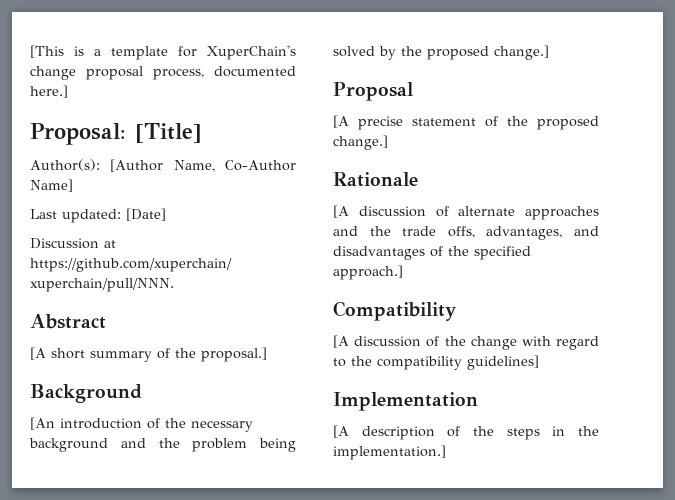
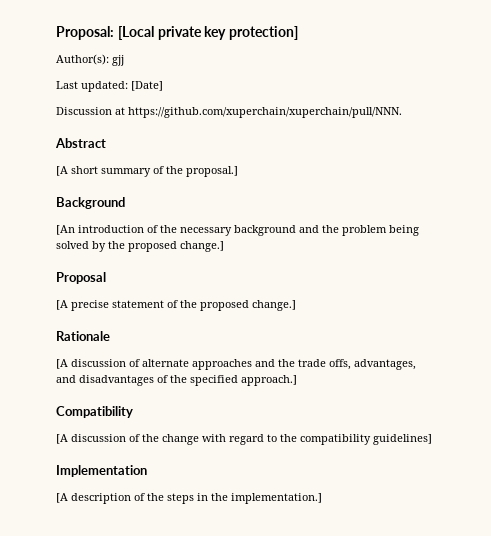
- [This is a template for XuperChain's change proposal process, documented here.]
- Proposal: [Title]
- Author(s): [Author Name, Co-Author Name]
+ Proposal: [Local private key protection]
+ Author(s): gjj

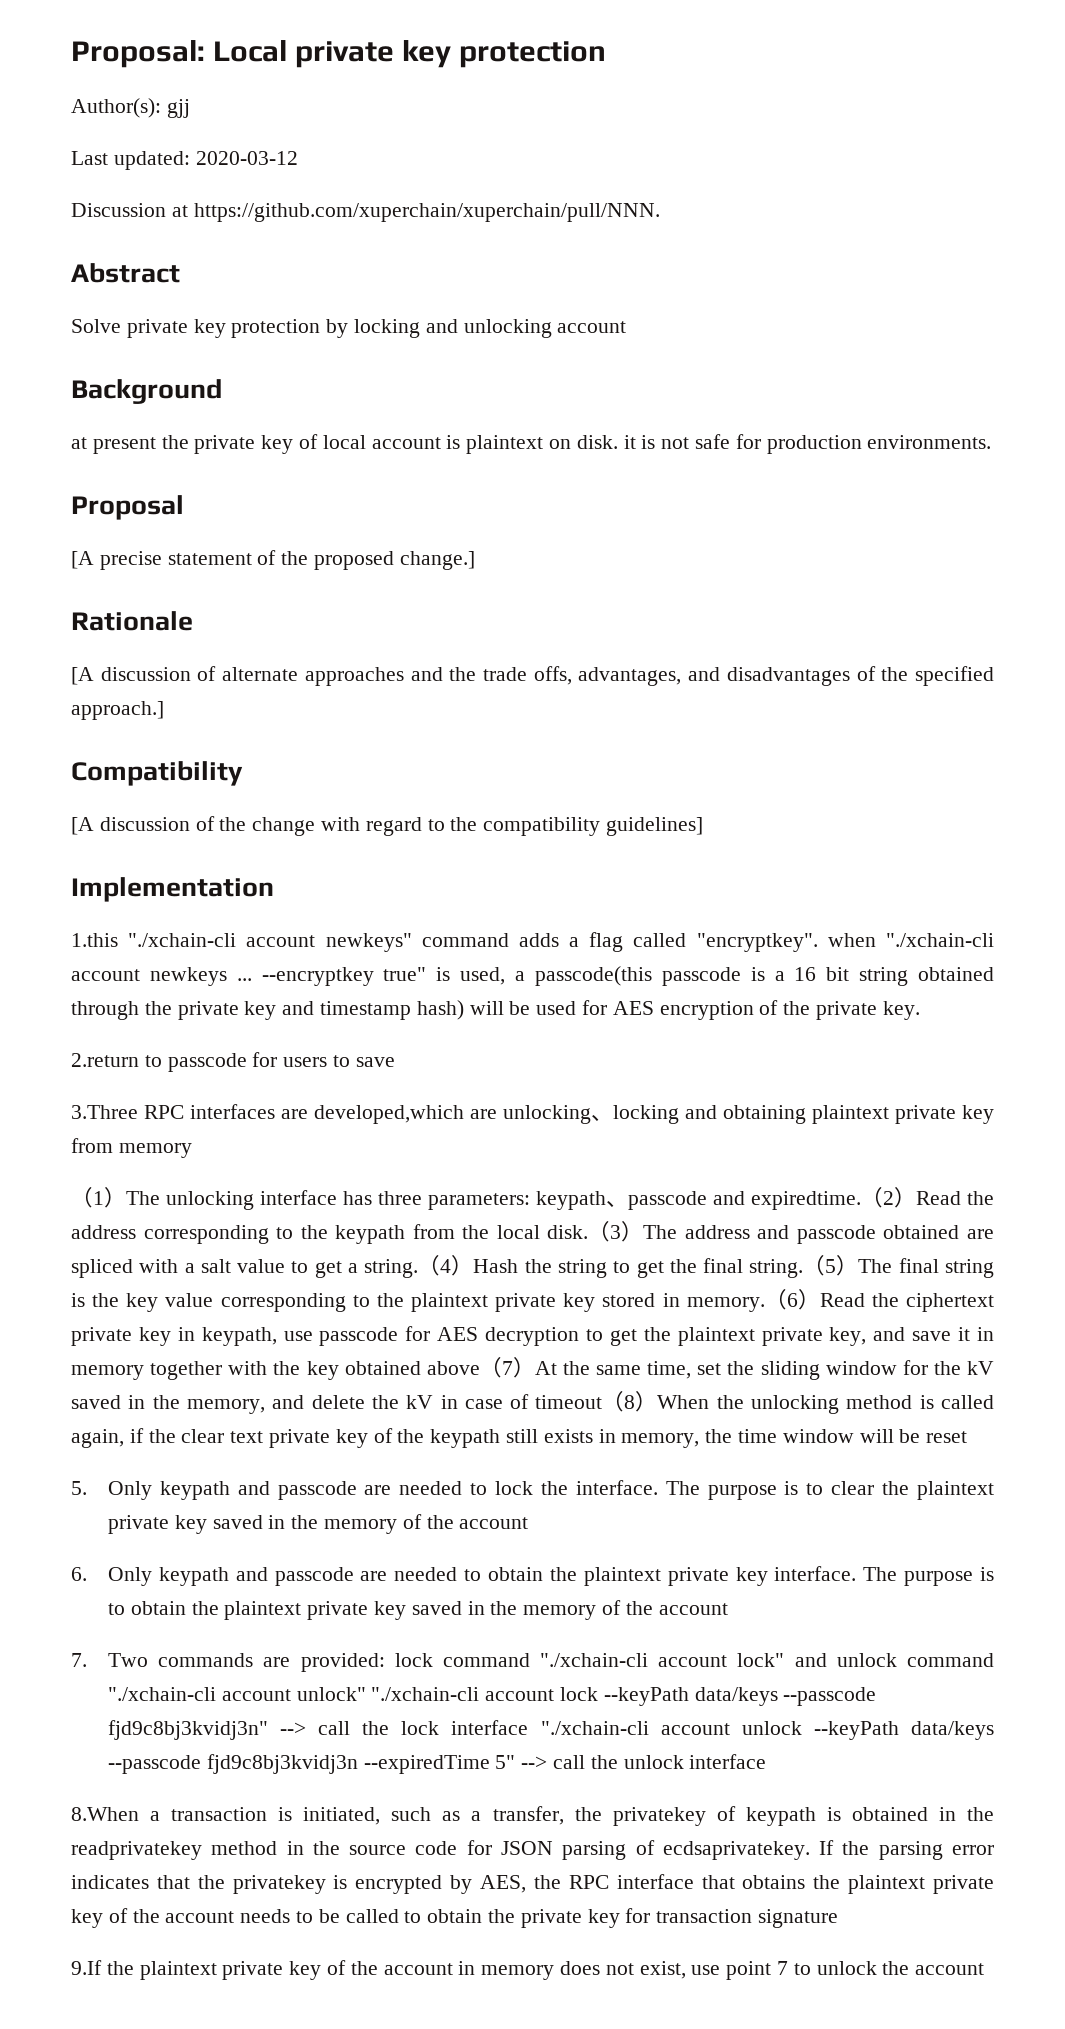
- Proposal: [Local private key protection]
+ Proposal: Local private key protection
- Last updated: [Date]
+ Last updated: 2020-03-12
- [A short summary of the proposal.]
+ Solve private key protection by locking and unlocking account
  Background
- [An introduction of the necessary background and the problem being solved by the proposed change.]
+ at present the private key of local account is plaintext on disk. it is not safe for production environments.
- [A description of the steps in the implementation.]
+ 1.this "./xchain-cli account newkeys" command adds a flag called "encryptkey". when "./xchain-cli account newkeys ... --encryptkey true" is used, a passcode(this passcode is a 16 bit string obtained through the private key and timestamp hash) will be used for AES encryption of the private key.
+ 2.return to passcode for users to save
+ 3.Three RPC interfaces are developed,which are unlocking、locking and obtaining plaintext private key from memory
+ （1）The unlocking interface has three parameters: keypath、passcode and expiredtime.（2）Read the address corresponding to the keypath from the local disk.（3）The address and passcode obtained are spliced with a salt value to get a string.（4）Hash the string to get the final string.（5）The final string is the key value corresponding to the plaintext private key stored in memory.（6）Read the ciphertext private key in keypath, use passcode for AES decryption to get the plaintext private key, and save it in memory together with the key obtained above（7）At the same time, set the sliding window for the kV saved in the memory, and delete the kV in case of timeout（8）When the unlocking method is called again, if the clear text private key of the keypath still exists in memory, the time window will be reset
+ 5. Only keypath and passcode are needed to lock the interface. The purpose is to clear the plaintext private key saved in the memory of the account
+ 6. Only keypath and passcode are needed to obtain the plaintext private key interface. The purpose is to obtain the plaintext private key saved in the memory of the account
+ 7. Two commands are provided: lock command "./xchain-cli account lock" and unlock command "./xchain-cli account unlock" "./xchain-cli account lock --keyPath data/keys --passcode fjd9c8bj3kvidj3n" --> call the lock interface "./xchain-cli account unlock --keyPath data/keys --passcode fjd9c8bj3kvidj3n --expiredTime 5" --> call the unlock interface
+ 8.When a transaction is initiated, such as a transfer, the privatekey of keypath is obtained in the readprivatekey method in the source code for JSON parsing of ecdsaprivatekey. If the parsing error indicates that the privatekey is encrypted by AES, the RPC interface that obtains the plaintext private key of the account needs to be called to obtain the private key for transaction signature
+ 9.If the plaintext private key of the account in memory does not exist, use point 7 to unlock the account

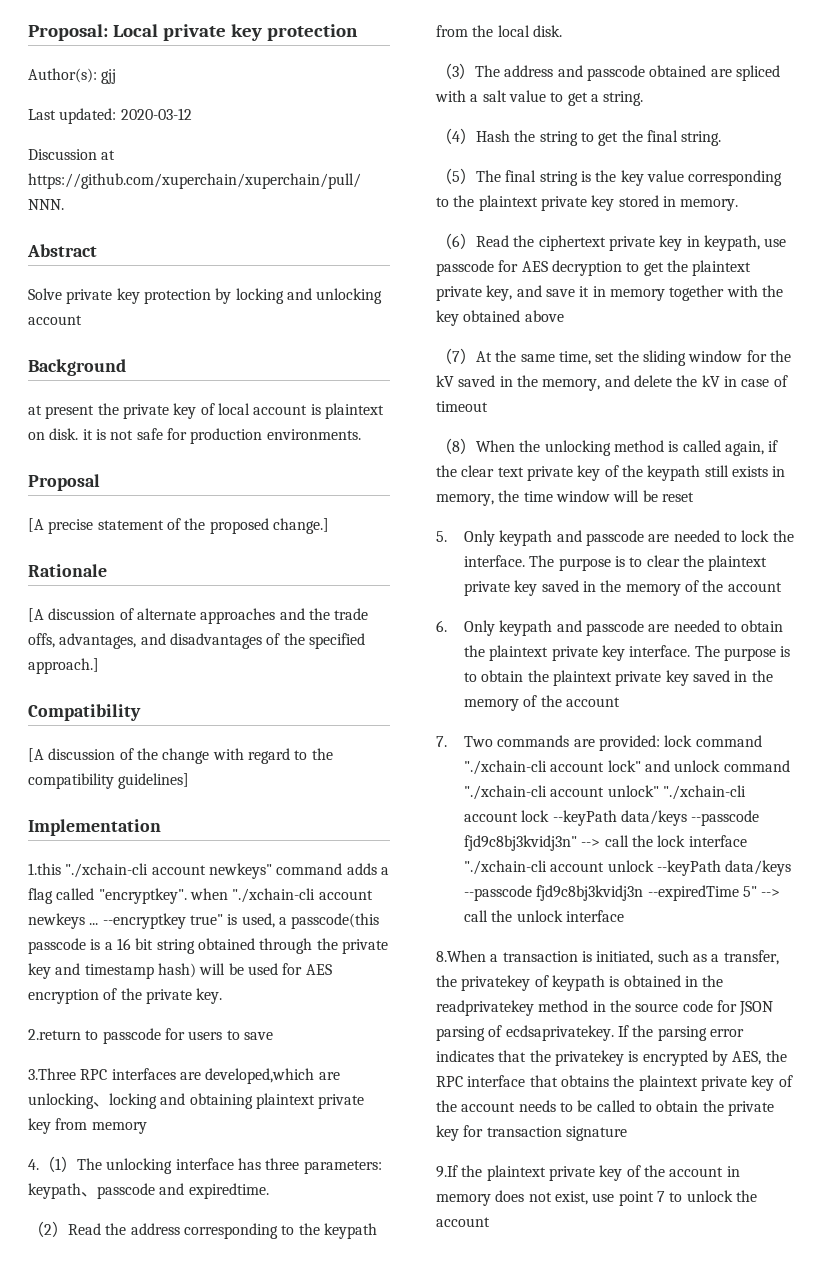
- （1）The unlocking interface has three parameters:
+ 4.（1）The unlocking interface has three parameters:
- keypath、passcode and expiredtime.（2）Read the address corresponding to the keypath from the local disk.（3）The address and passcode obtained are spliced with a salt value to get a string.（4）Hash the string to get the final string.（5）The final string is the key value corresponding to the plaintext private key stored in memory.（6）Read the ciphertext private key in keypath, use passcode for AES decryption to get the plaintext private key, and save it in memory together with the key obtained above（7）At the same time, set the sliding window for the kV saved in the memory, and delete the kV in case of timeout（8）When the unlocking method is called again, if the clear text private key of the keypath still exists in memory, the time window will be reset
+ keypath、passcode and expiredtime.
+ （2）Read the address corresponding to the keypath from the local disk.
+ （3）The address and passcode obtained are spliced with a salt value to get a string.
+ （4）Hash the string to get the final string.
+ （5）The final string is the key value corresponding to the plaintext private key stored in memory.
+ （6）Read the ciphertext private key in keypath, use passcode for AES decryption to get the plaintext private key, and save it in memory together with the key obtained above
+ （7）At the same time, set the sliding window for the kV saved in the memory, and delete the kV in case of timeout
+ （8）When the unlocking method is called again, if the clear text private key of the keypath still exists in memory, the time window will be reset

